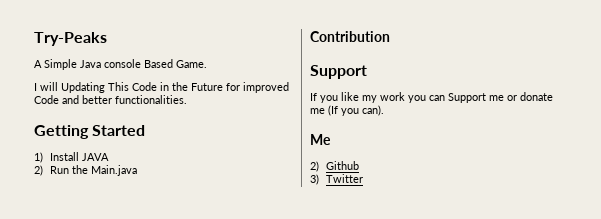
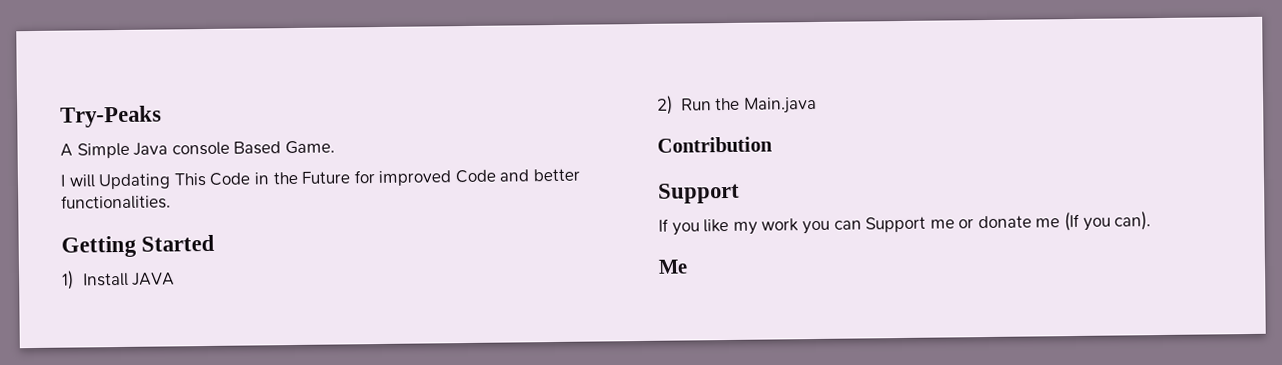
- 2) Github
- 3) Twitter

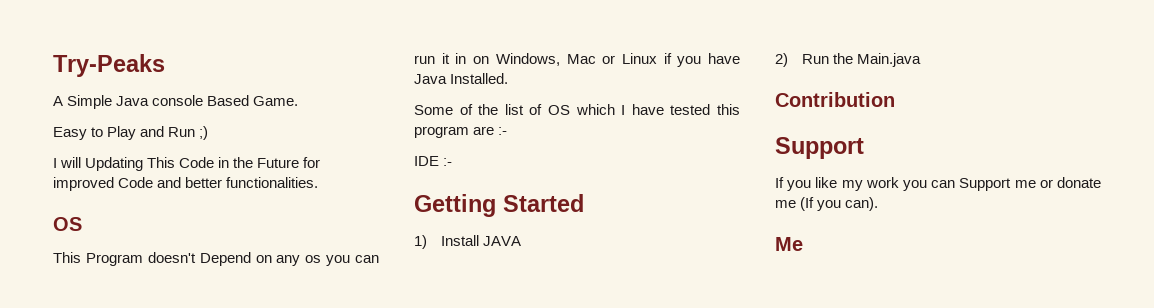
+ Easy to Play and Run ;)
  I will Updating This Code in the Future for improved Code and better functionalities.
+ OS
+ This Program doesn't Depend on any os you can run it in on Windows, Mac or Linux if you have Java Installed.
+ Some of the list of OS which I have tested this program are :-
+ IDE :-

